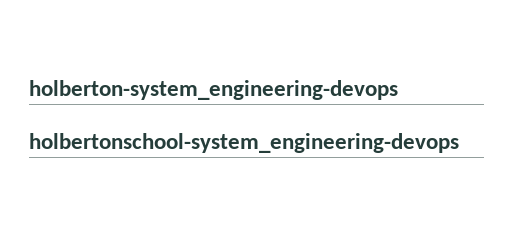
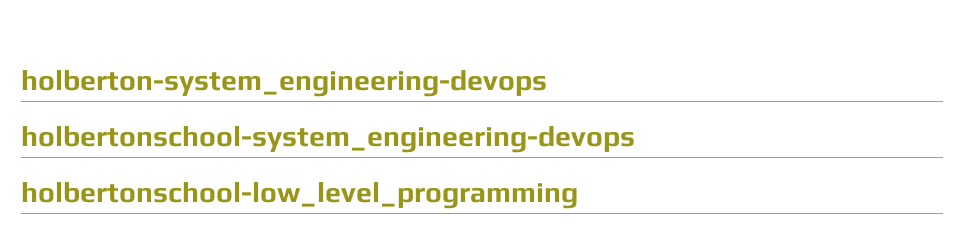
+ holbertonschool-low_level_programming

